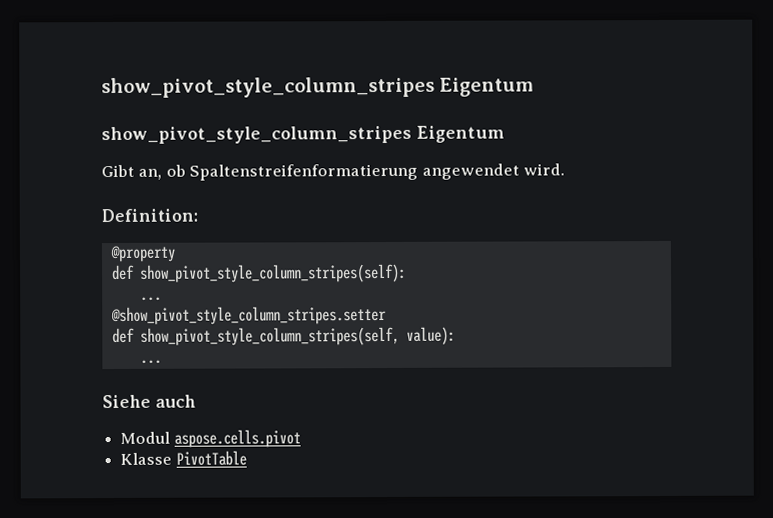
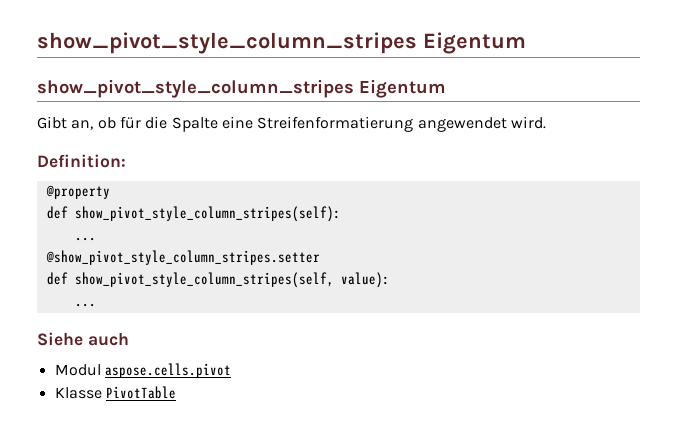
- Gibt an, ob Spaltenstreifenformatierung angewendet wird.
+ Gibt an, ob für die Spalte eine Streifenformatierung angewendet wird.

